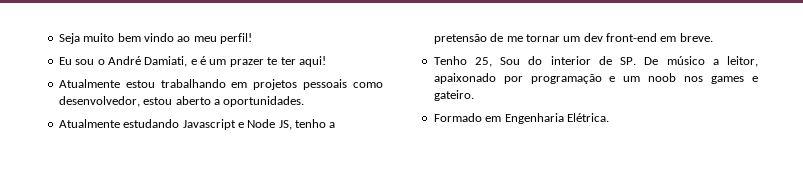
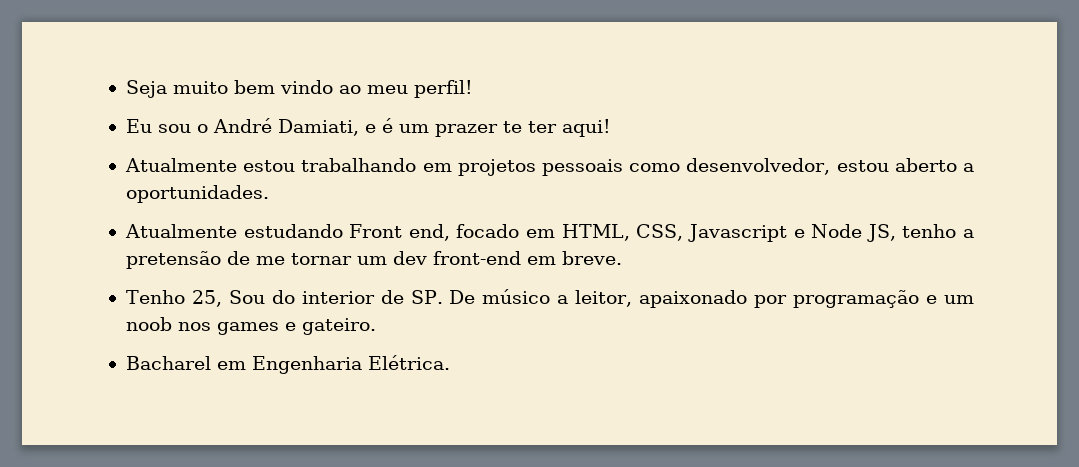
- Atualmente estudando Javascript e Node JS, tenho a pretensão de me tornar um dev front-end em breve.
+ Atualmente estudando Front end, focado em HTML, CSS, Javascript e Node JS, tenho a pretensão de me tornar um dev front-end em breve.
- Formado em Engenharia Elétrica.
+ Bacharel em Engenharia Elétrica.

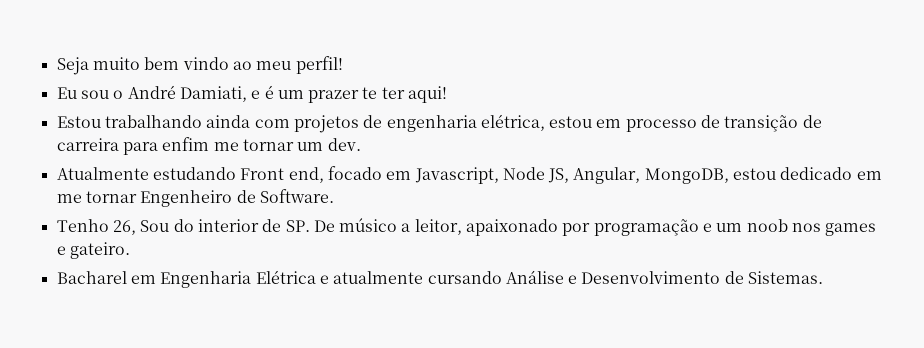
- Atualmente estou trabalhando em projetos pessoais como desenvolvedor, estou aberto a oportunidades.
+ Estou trabalhando ainda com projetos de engenharia elétrica, estou em processo de transição de carreira para enfim me tornar um dev.
- Atualmente estudando Front end, focado em HTML, CSS, Javascript e Node JS, tenho a pretensão de me tornar um dev front-end em breve.
+ Atualmente estudando Front end, focado em Javascript, Node JS, Angular, MongoDB, estou dedicado em me tornar Engenheiro de Software.
- Tenho 25, Sou do interior de SP. De músico a leitor, apaixonado por programação e um noob nos games e gateiro.
+ Tenho 26, Sou do interior de SP. De músico a leitor, apaixonado por programação e um noob nos games e gateiro.
- Bacharel em Engenharia Elétrica.
+ Bacharel em Engenharia Elétrica e atualmente cursando Análise e Desenvolvimento de Sistemas.

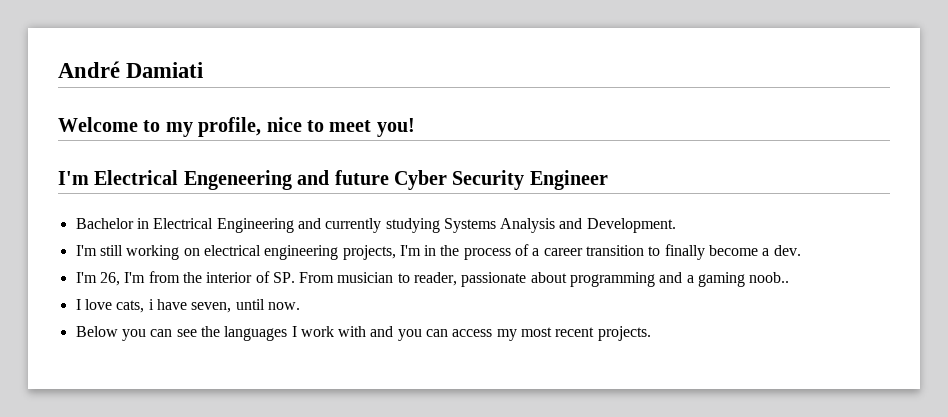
- Seja muito bem vindo ao meu perfil!
- Eu sou o André Damiati, e é um prazer te ter aqui!
- Estou trabalhando ainda com projetos de engenharia elétrica, estou em processo de transição de carreira para enfim me tornar um dev.
- Atualmente estudando Front end, focado em Javascript, Node JS, Angular, MongoDB, estou dedicado em me tornar Engenheiro de Software.
- Tenho 26, Sou do interior de SP. De músico a leitor, apaixonado por programação e um noob nos games e gateiro.
- Bacharel em Engenharia Elétrica e atualmente cursando Análise e Desenvolvimento de Sistemas.
+ André Damiati
+ Welcome to my profile, nice to meet you!
+ I'm Electrical Engeneering and future Cyber Security Engineer
+ Bachelor in Electrical Engineering and currently studying Systems Analysis and Development.
+ I'm still working on electrical engineering projects, I'm in the process of a career transition to finally become a dev.
+ I'm 26, I'm from the interior of SP. From musician to reader, passionate about programming and a gaming noob..
+ I love cats, i have seven, until now.
+ Below you can see the languages I work with and you can access my most recent projects.

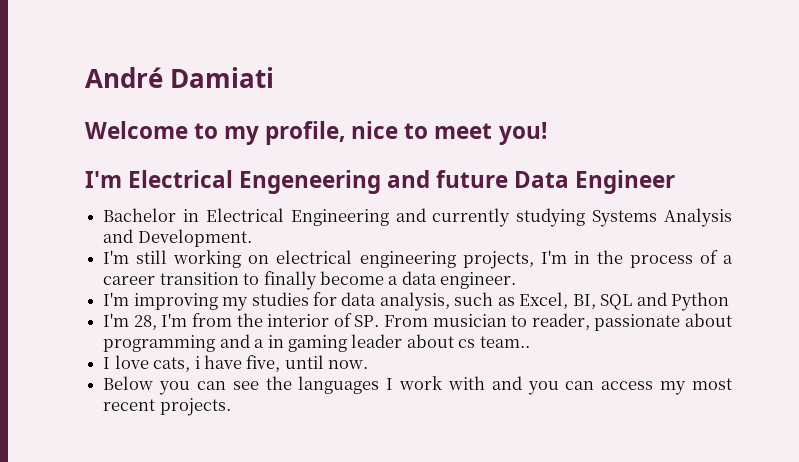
- I'm Electrical Engeneering and future Cyber Security Engineer
+ I'm Electrical Engeneering and future Data Engineer
- I'm still working on electrical engineering projects, I'm in the process of a career transition to finally become a dev.
- I'm 26, I'm from the interior of SP. From musician to reader, passionate about programming and a gaming noob..
+ I'm still working on electrical engineering projects, I'm in the process of a career transition to finally become a data engineer.
+ I'm improving my studies for data analysis, such as Excel, BI, SQL and Python
+ I'm 28, I'm from the interior of SP. From musician to reader, passionate about programming and a in gaming leader about cs team..
- I love cats, i have seven, until now.
+ I love cats, i have five, until now.

